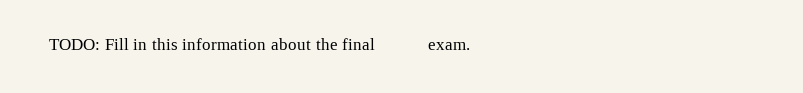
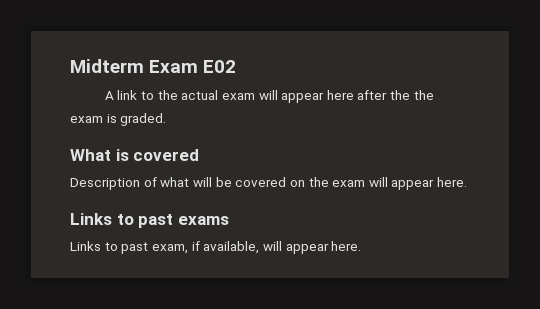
- TODO: Fill in this information about the final exam.
+ Midterm Exam E02
+ A link to the actual exam will appear here after the the exam is graded.
+ What is covered
+ Description of what will be covered on the exam will appear here.
+ Links to past exams
+ Links to past exam, if available, will appear here.

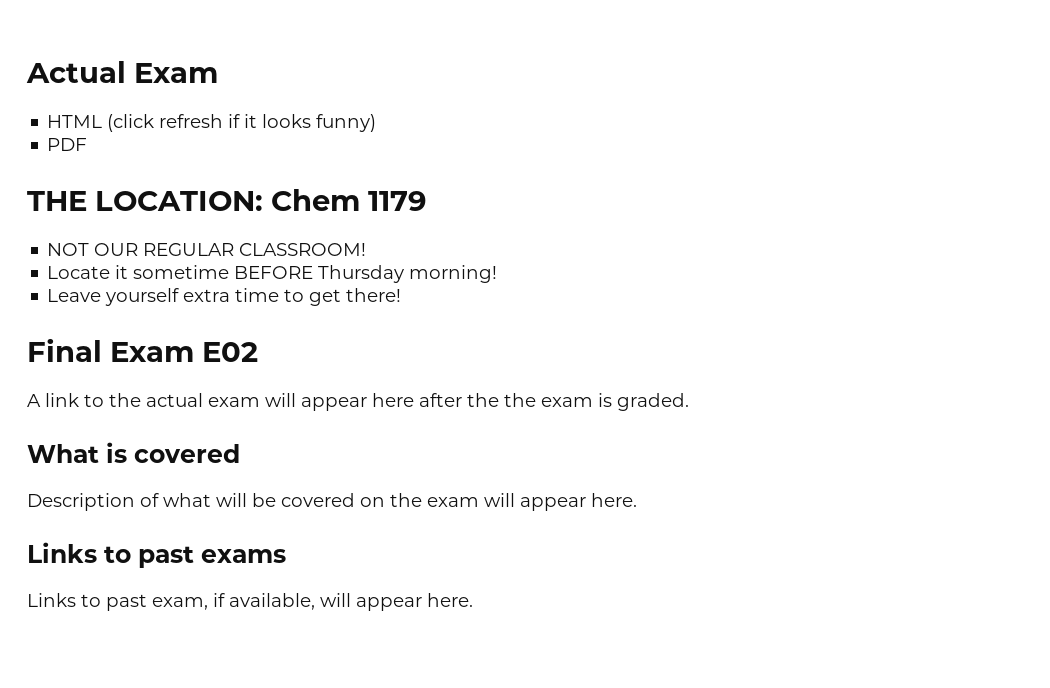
- Midterm Exam E02
+ Actual Exam
+ HTML (click refresh if it looks funny)
+ PDF
+ THE LOCATION: Chem 1179
+ NOT OUR REGULAR CLASSROOM!
+ Locate it sometime BEFORE Thursday morning!
+ Leave yourself extra time to get there!
+ Final Exam E02

